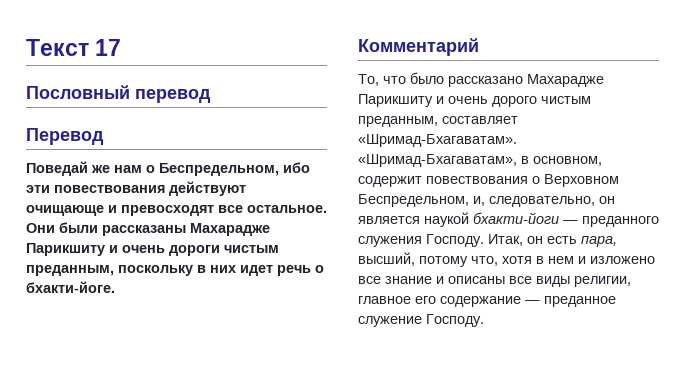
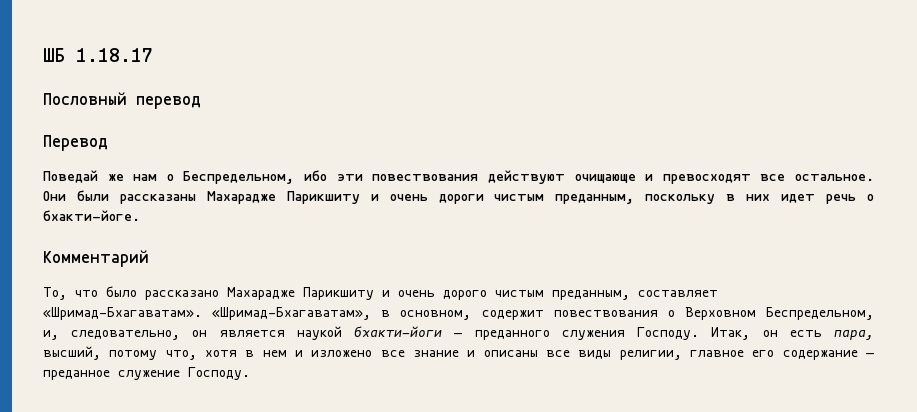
- Текст 17
+ ШБ 1.18.17

